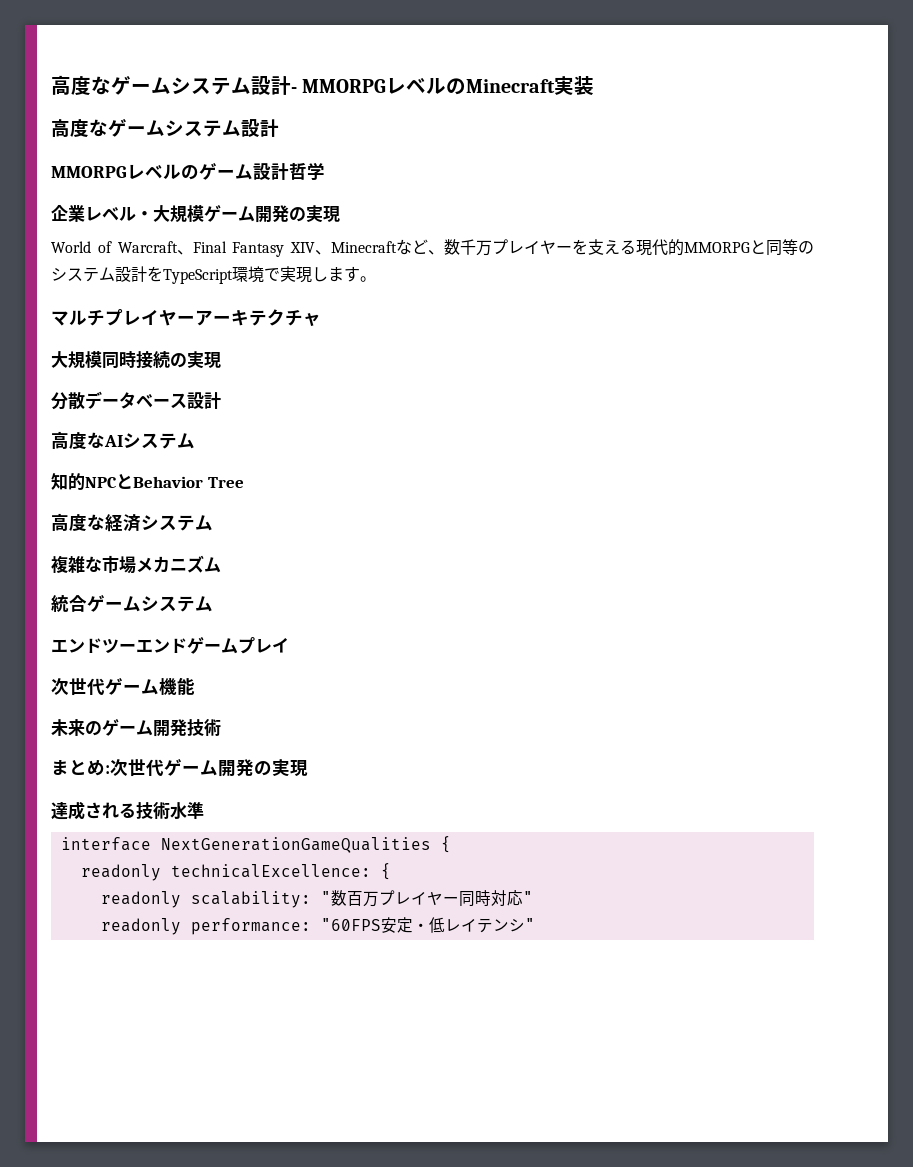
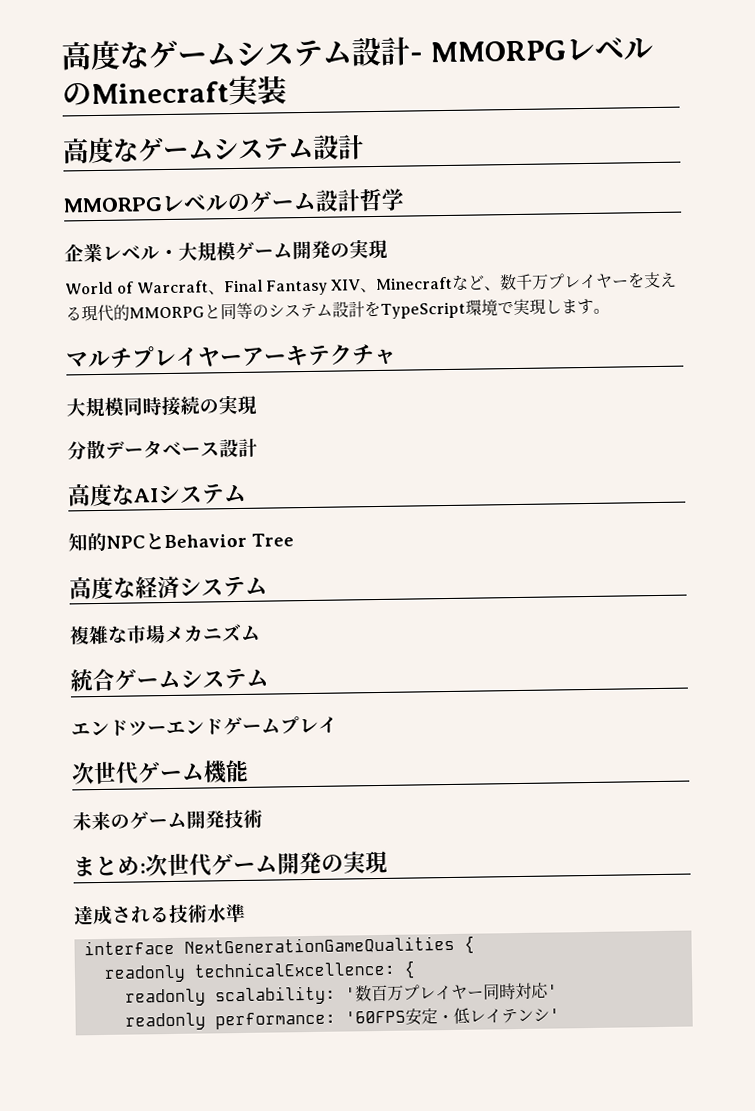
- readonly scalability: "数百万プレイヤー同時対応"
+ readonly scalability: '数百万プレイヤー同時対応'
- readonly performance: "60FPS安定・低レイテンシ"
+ readonly performance: '60FPS安定・低レイテンシ'

